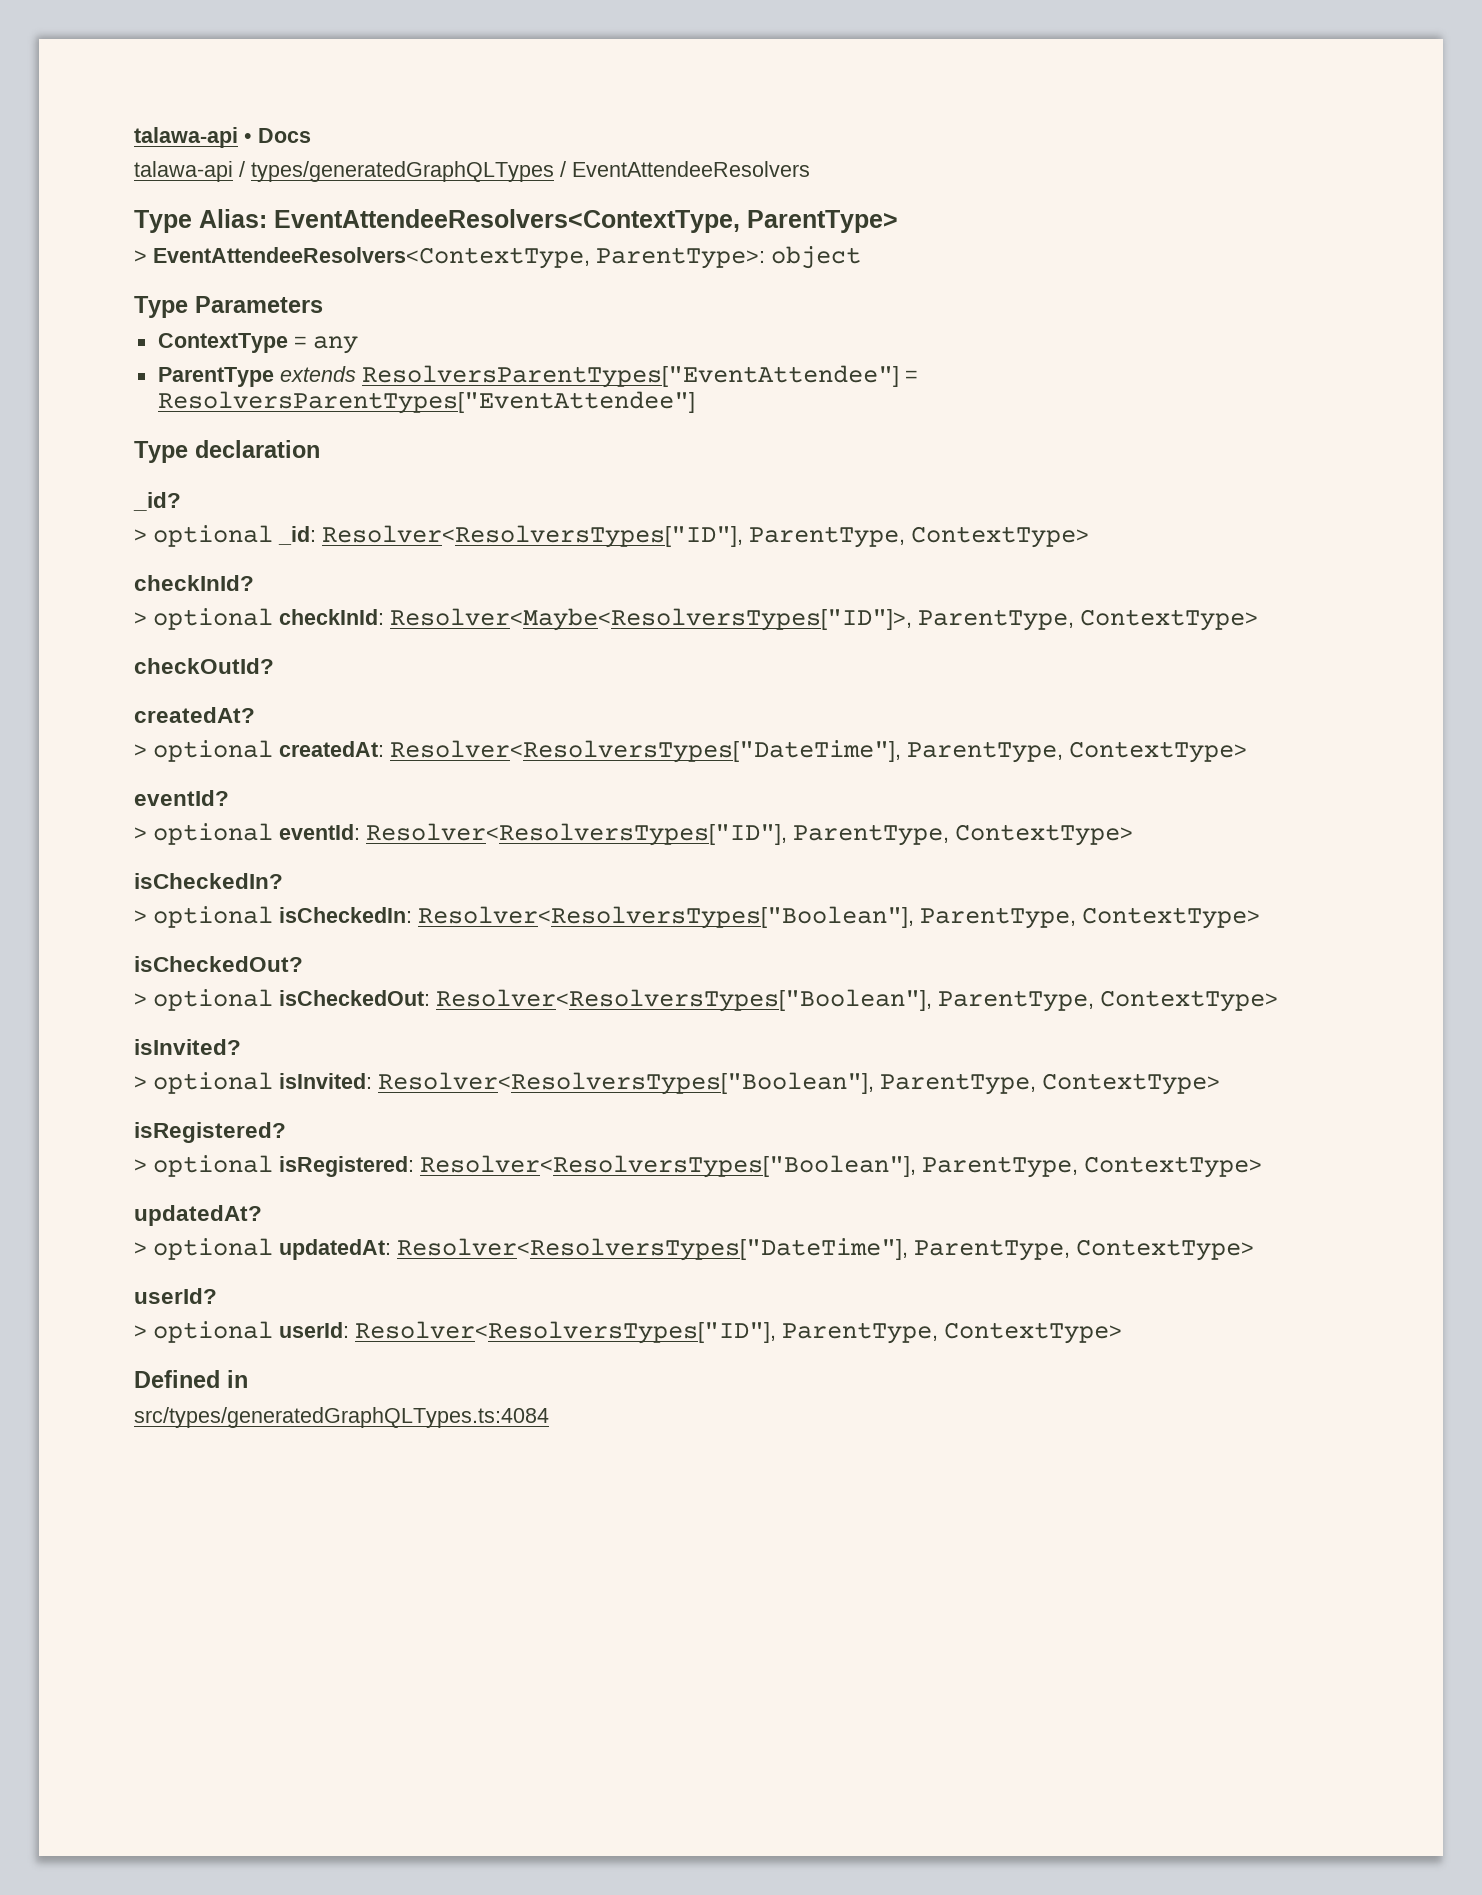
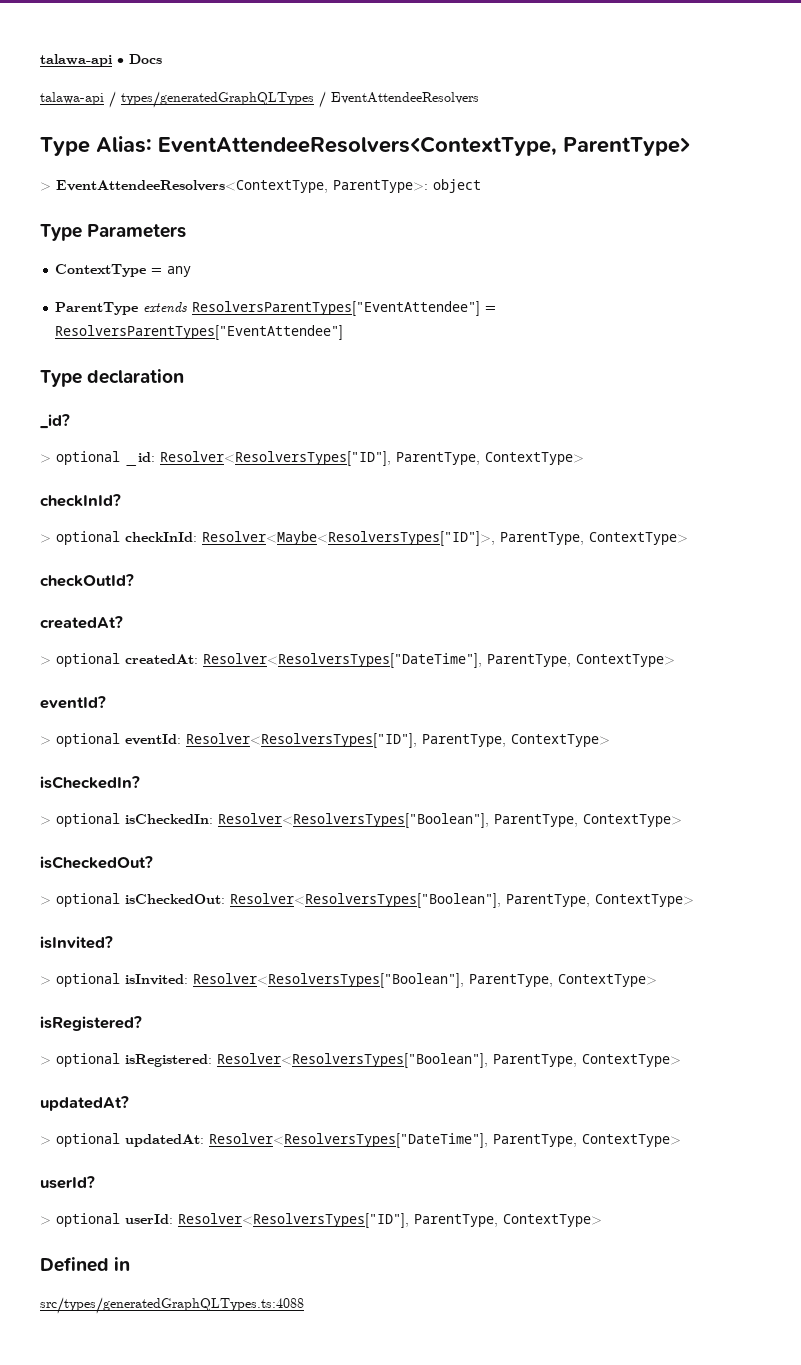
- src/types/generatedGraphQLTypes.ts:4084
+ src/types/generatedGraphQLTypes.ts:4088

